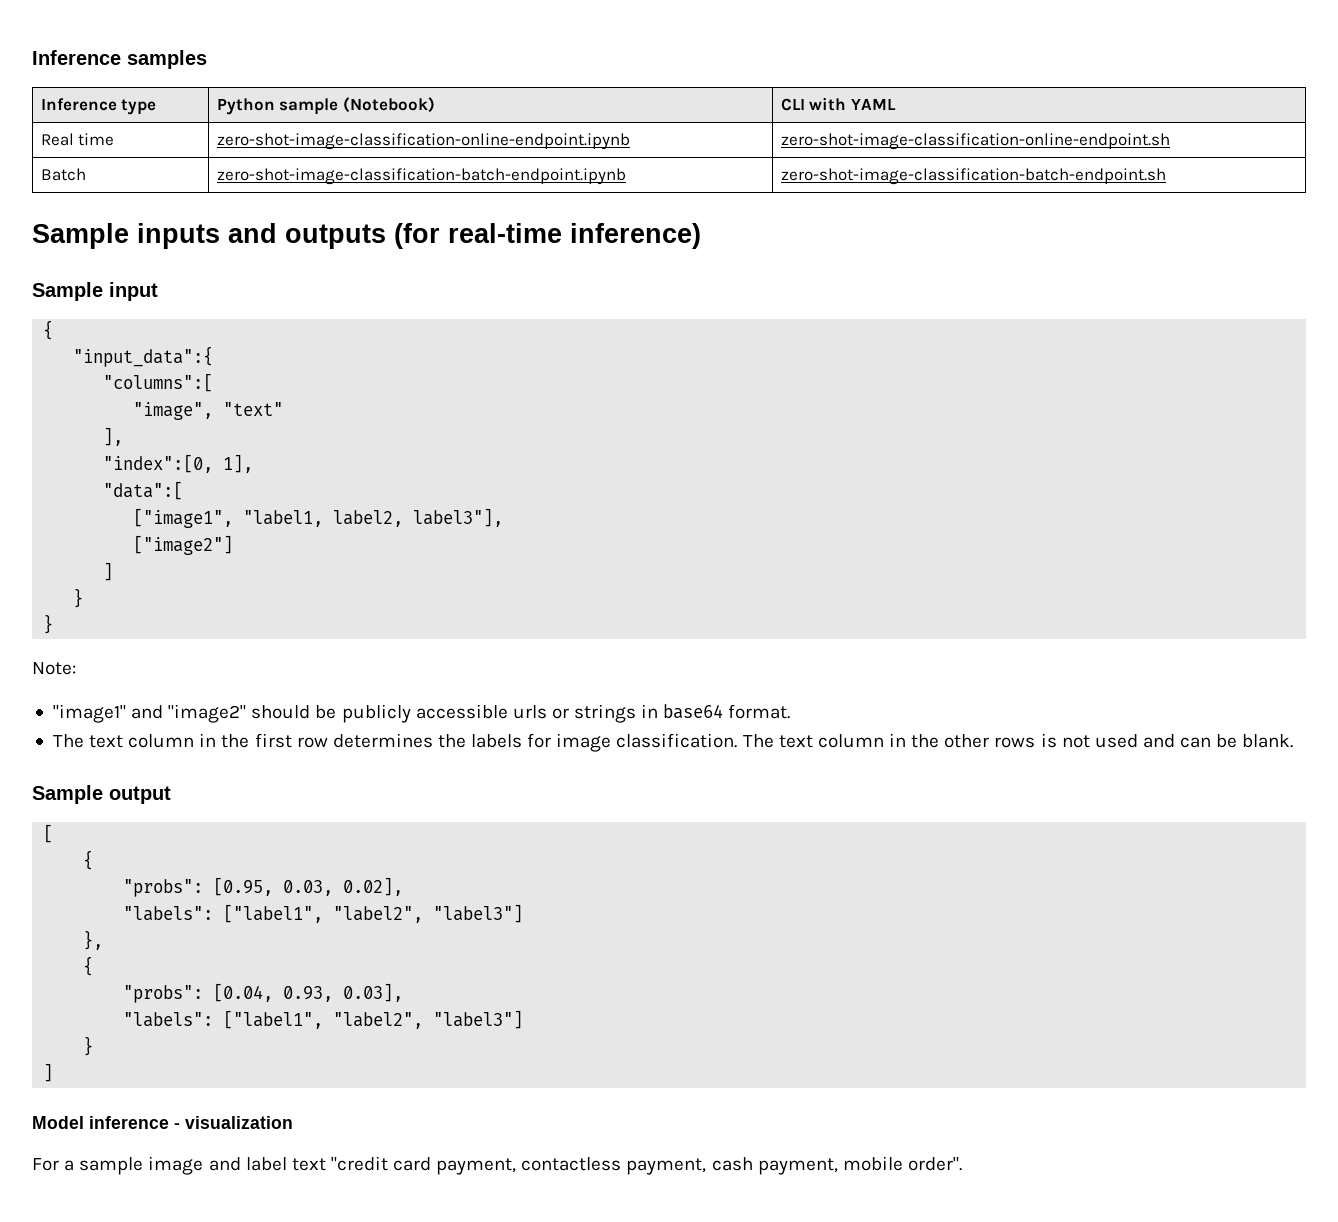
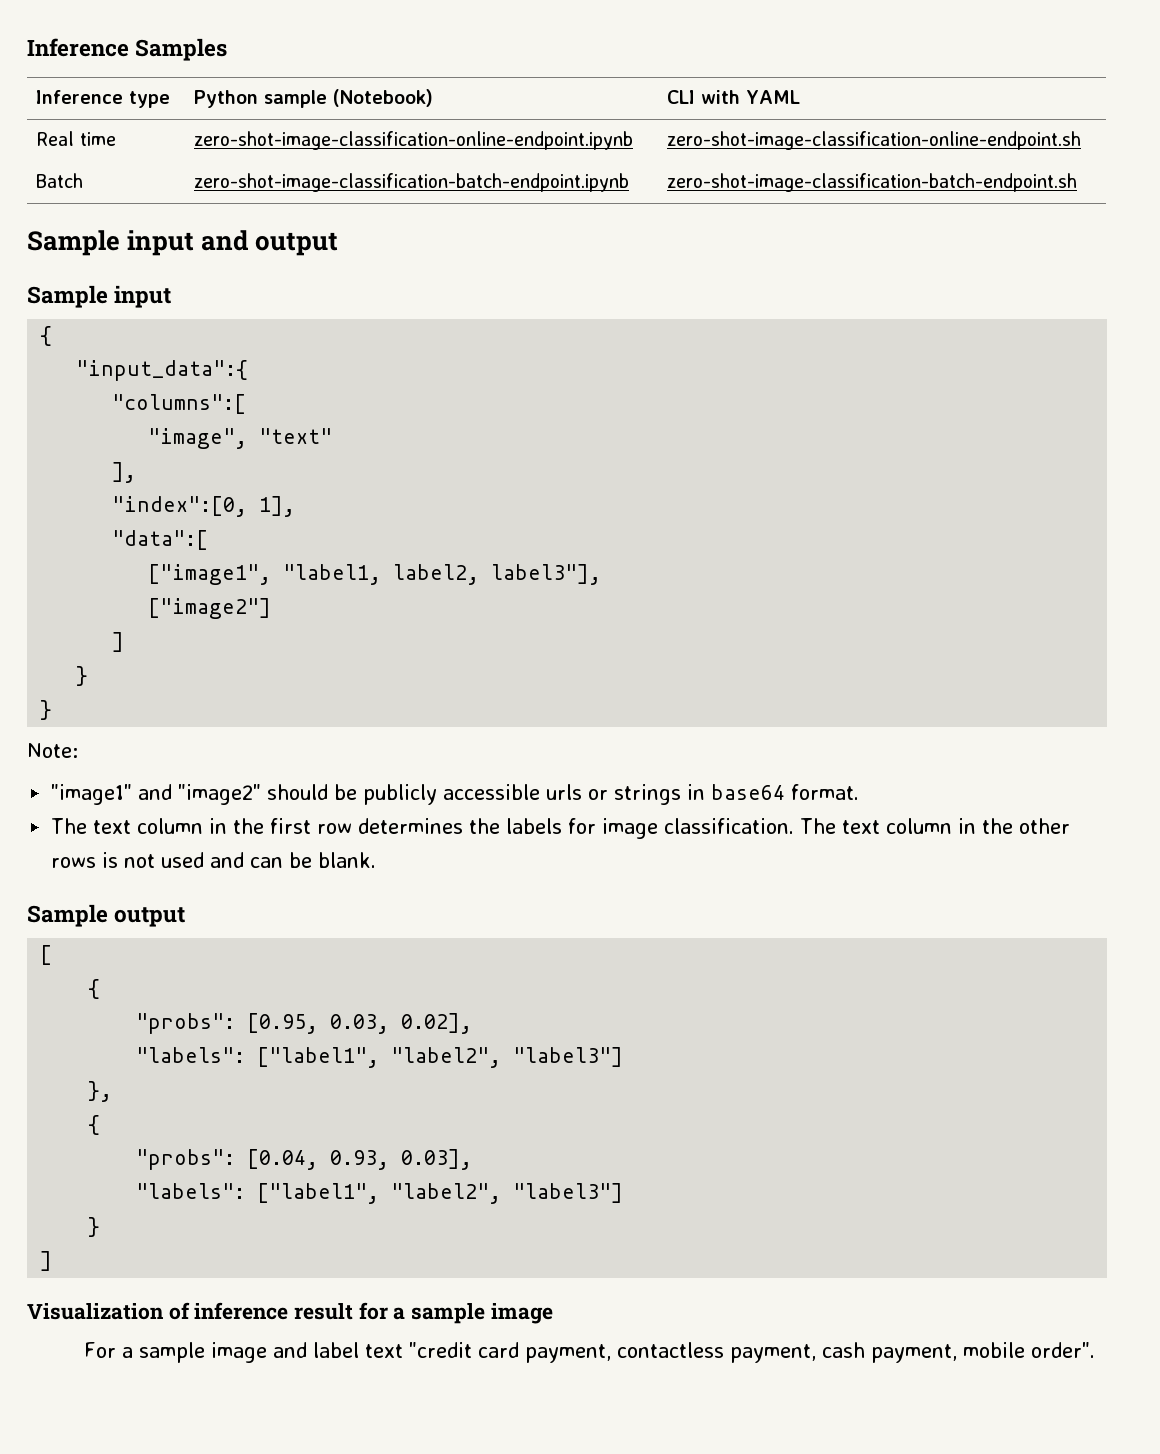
- Inference samples
+ Inference Samples
- Sample inputs and outputs (for real-time inference)
+ Sample input and output
- Model inference - visualization
+ Visualization of inference result for a sample image

